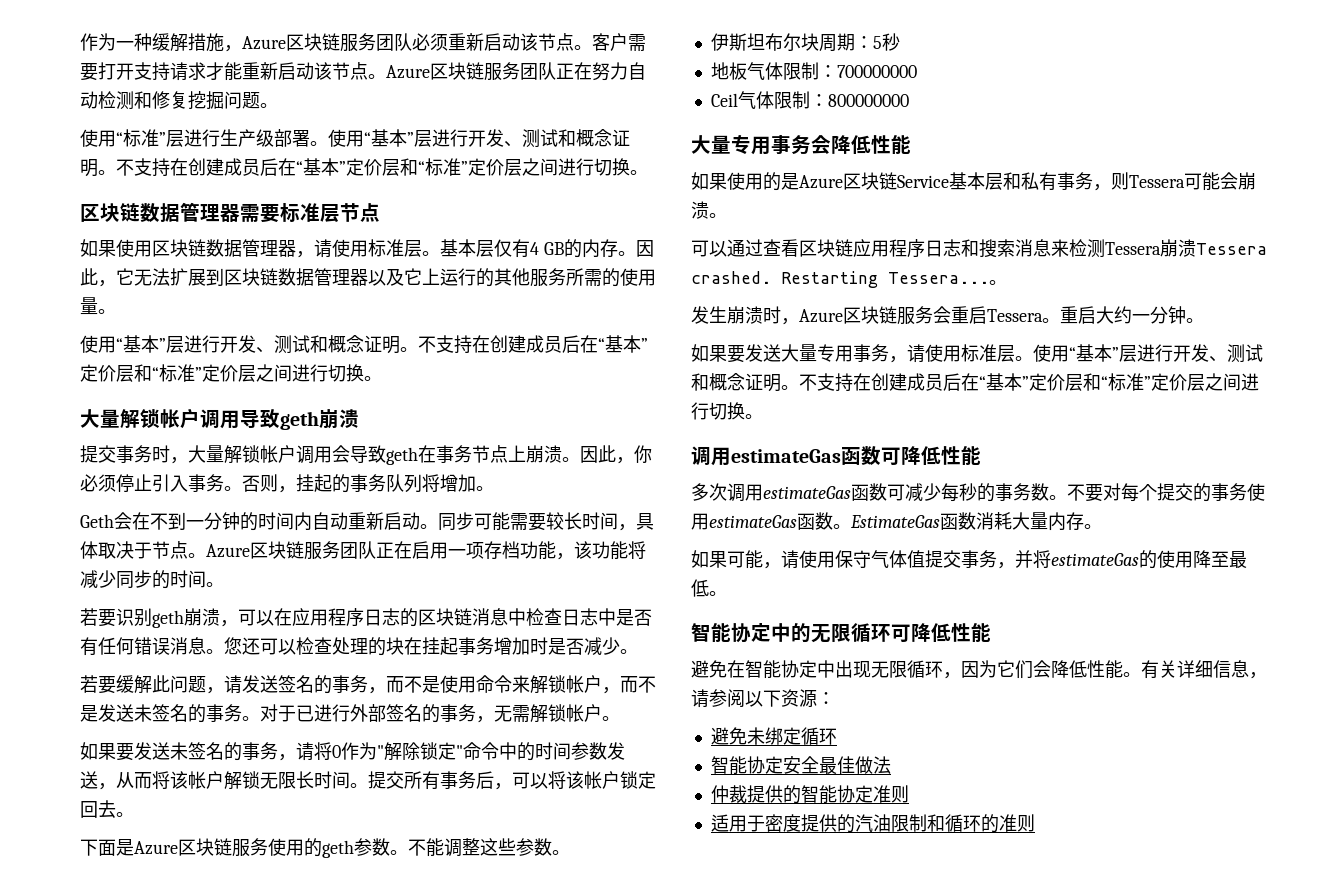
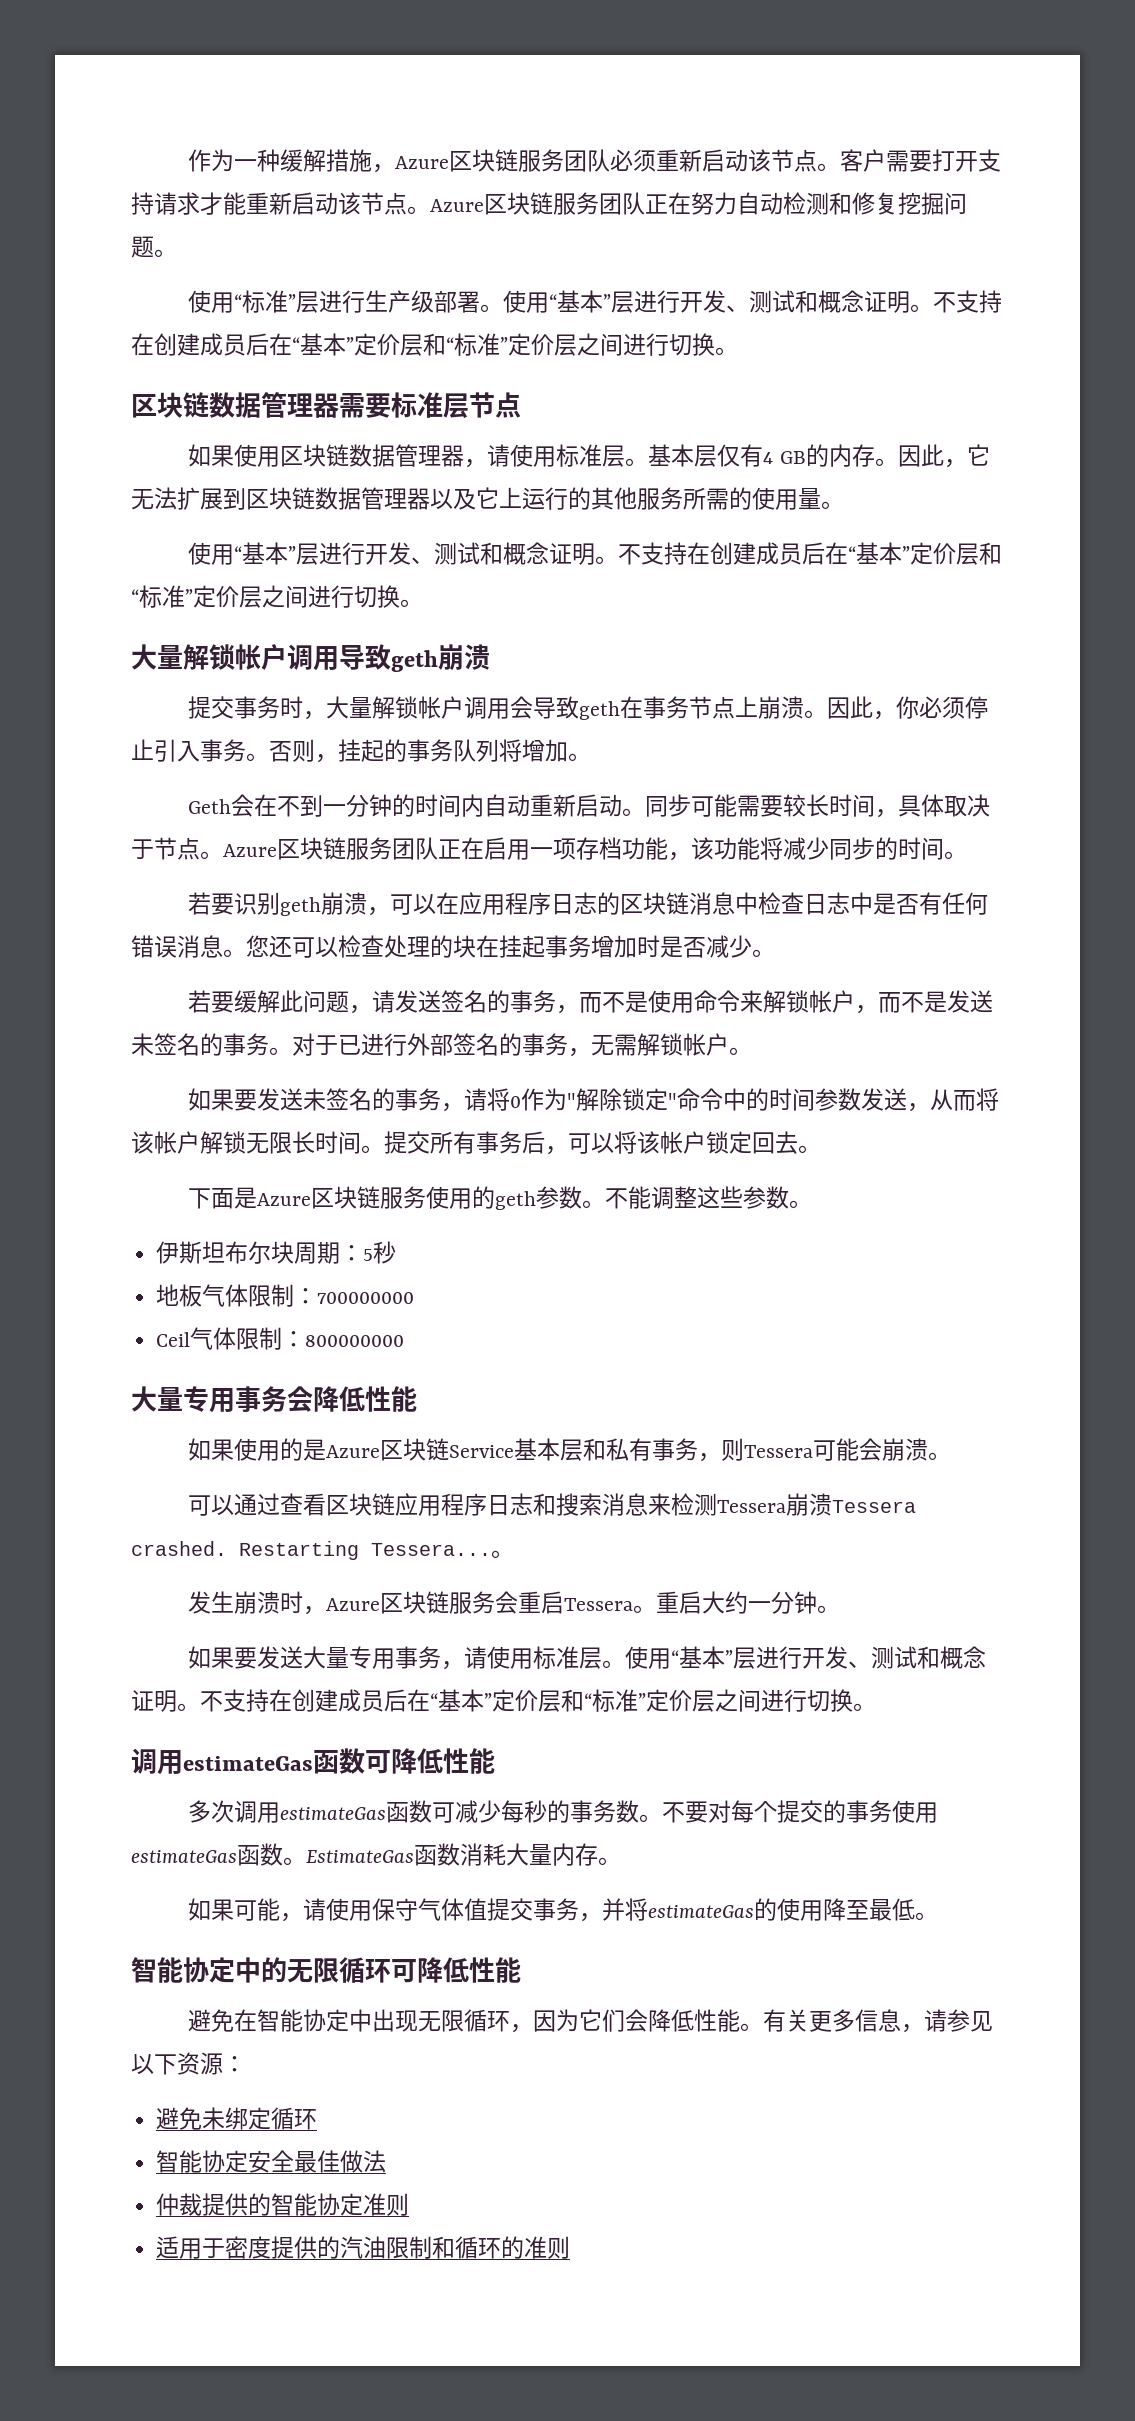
- 有关详细信息，请参阅以下资源：
+ 有关更多信息，请参见以下资源：

